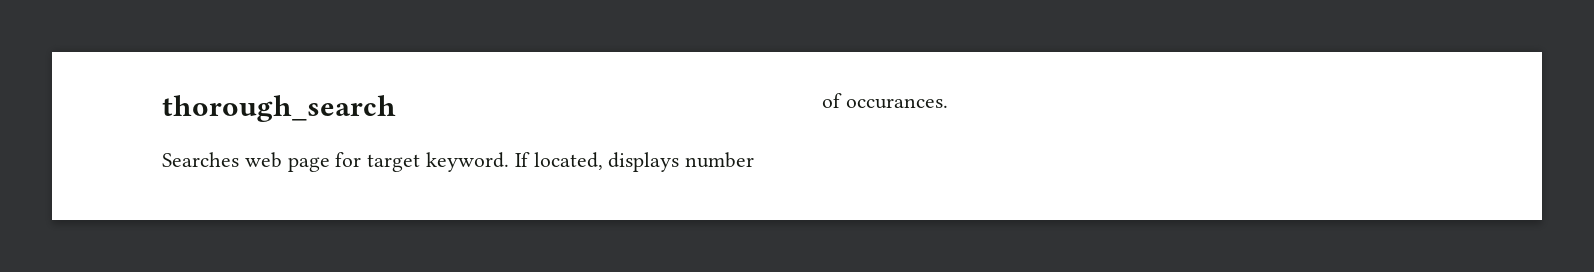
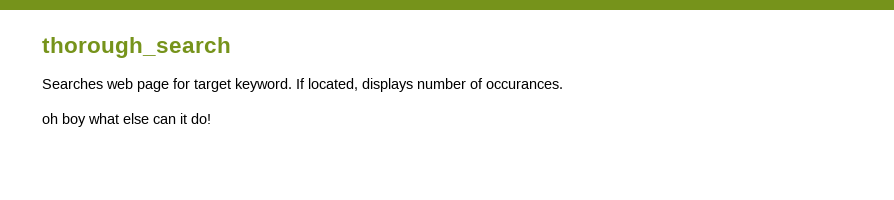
+ oh boy what else can it do!

